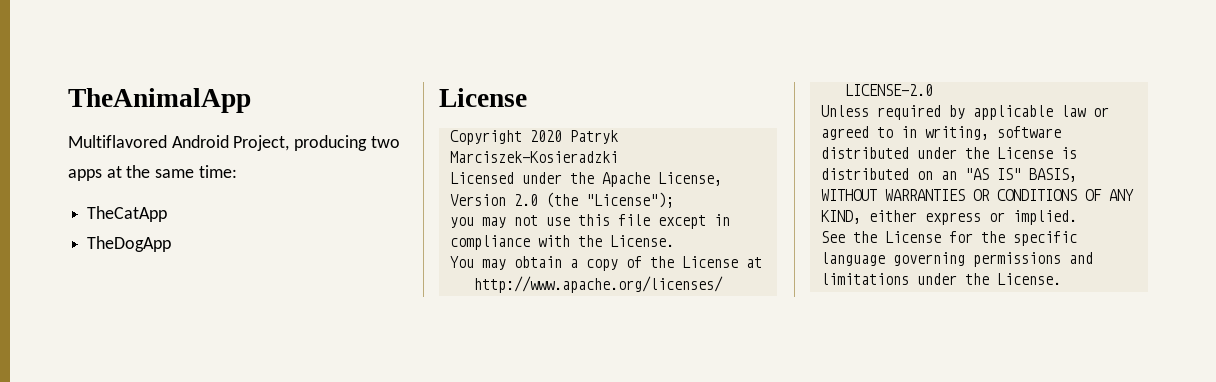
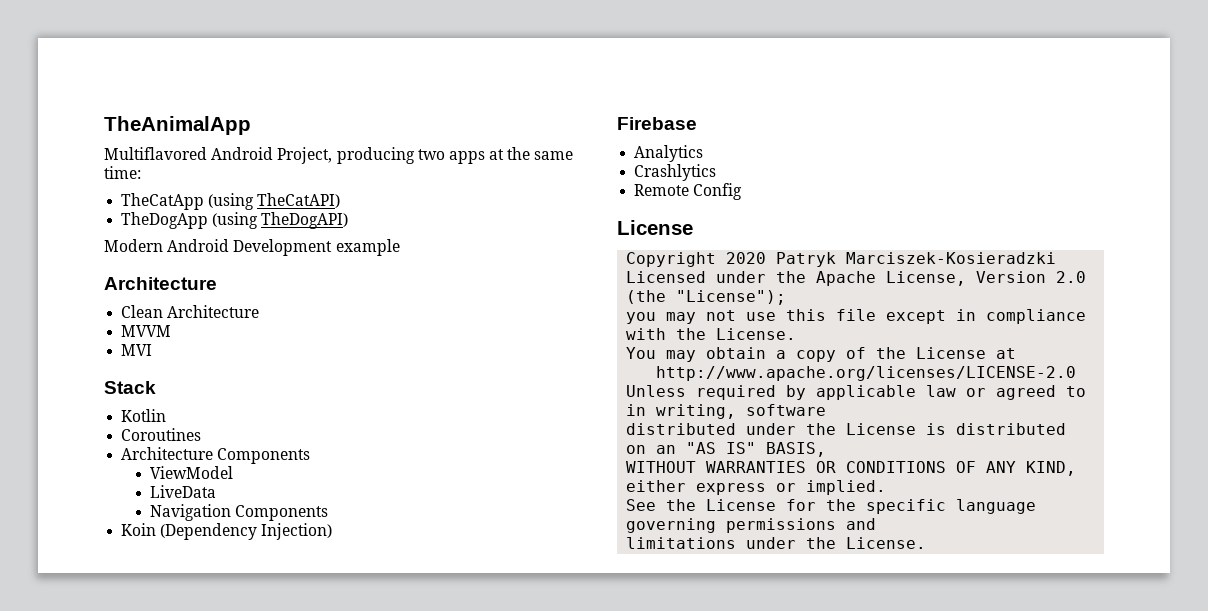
- TheCatApp
+ TheCatApp (using TheCatAPI)
- TheDogApp
+ TheDogApp (using TheDogAPI)
+ Modern Android Development example
+ Architecture
+ Clean Architecture
+ MVVM
+ MVI
+ Stack
+ Kotlin
+ Coroutines
+ Architecture Components
+ ViewModel
+ LiveData
+ Navigation Components
+ Koin (Dependency Injection)
+ Firebase
+ Analytics
+ Crashlytics
+ Remote Config

